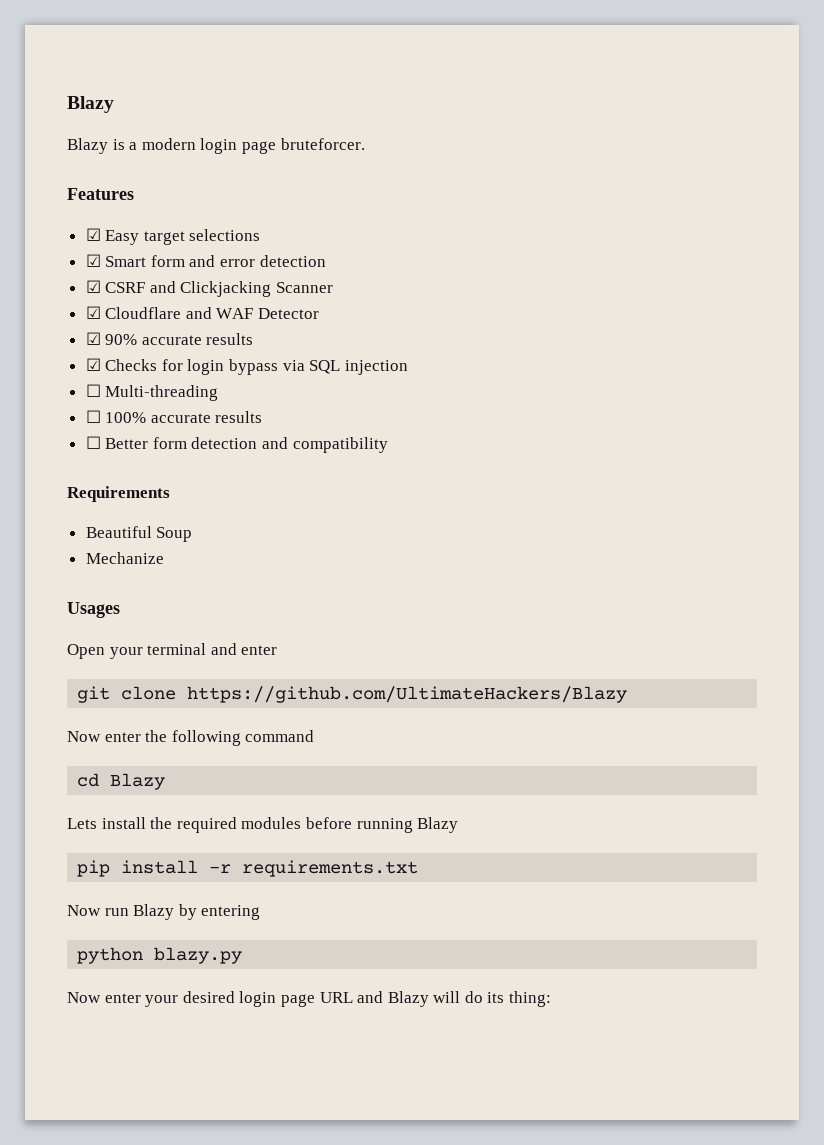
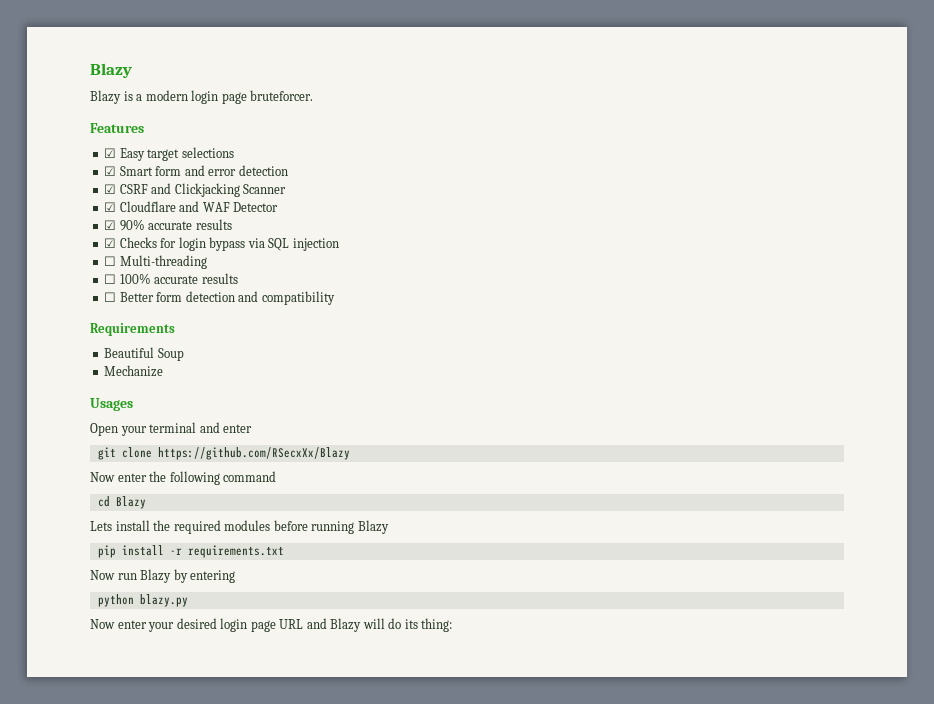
- git clone https://github.com/UltimateHackers/Blazy
+ git clone https://github.com/RSecxXx/Blazy

